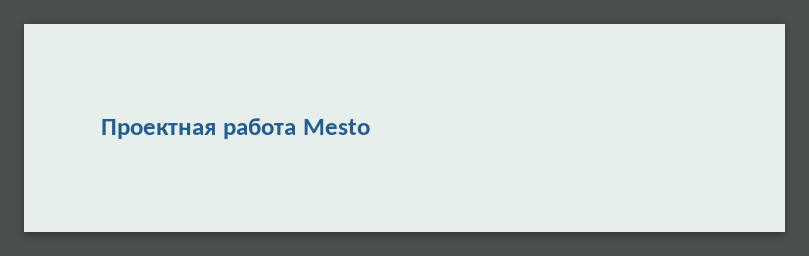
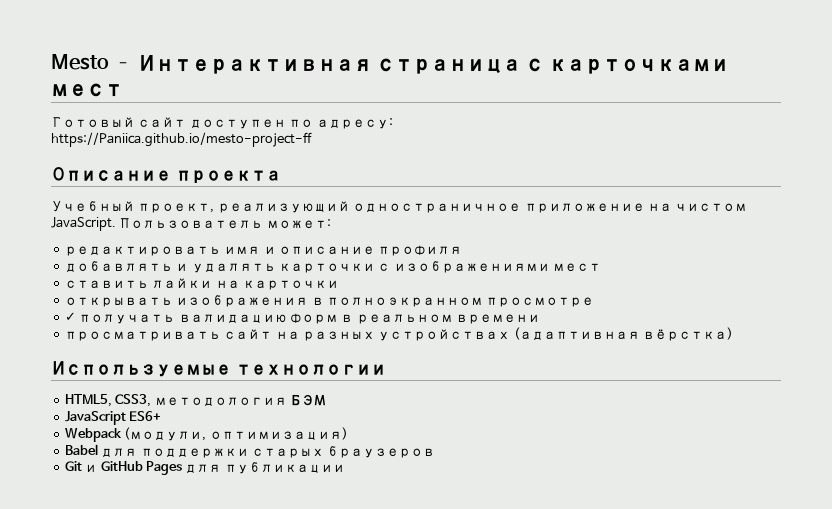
- Проектная работа Mesto
+ Mesto – Интерактивная страница с карточками мест
+ Готовый сайт доступен по адресу:
+ https://Paniica.github.io/mesto-project-ff
+ Описание проекта
+ Учебный проект, реализующий одностраничное приложение на чистом JavaScript. Пользователь может:
+ редактировать имя и описание профиля
+ добавлять и удалять карточки с изображениями мест
+ ставить лайки на карточки
+ открывать изображения в полноэкранном просмотре
+ ✓ получать валидацию форм в реальном времени
+ просматривать сайт на разных устройствах (адаптивная вёрстка)
+ Используемые технологии
+ HTML5, CSS3, методология БЭМ
+ JavaScript ES6+
+ Webpack (модули, оптимизация)
+ Babel для поддержки старых браузеров
+ Git и GitHub Pages для публикации

